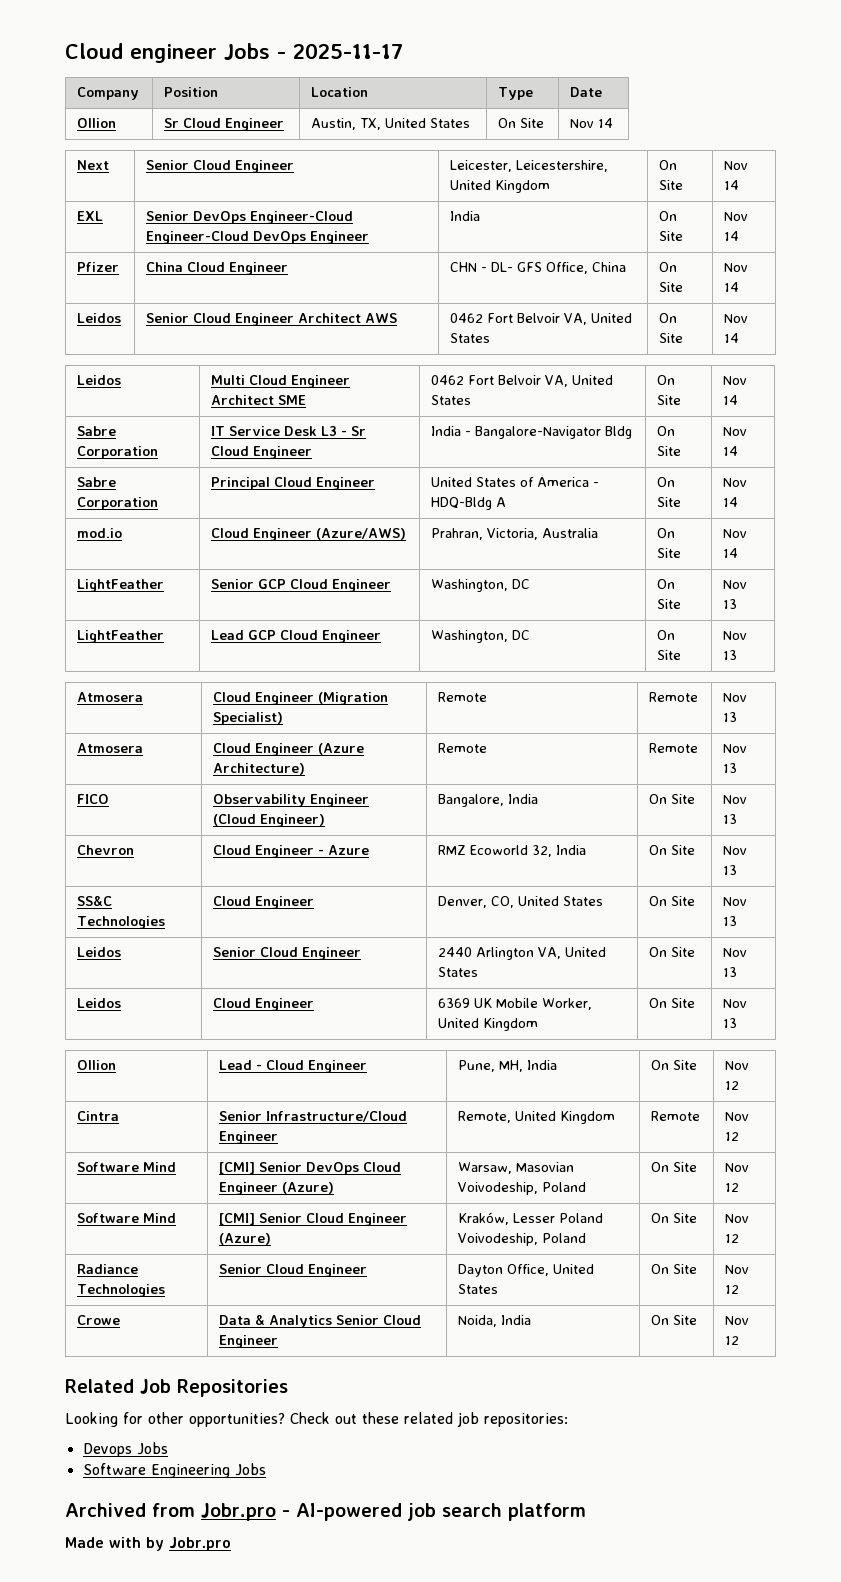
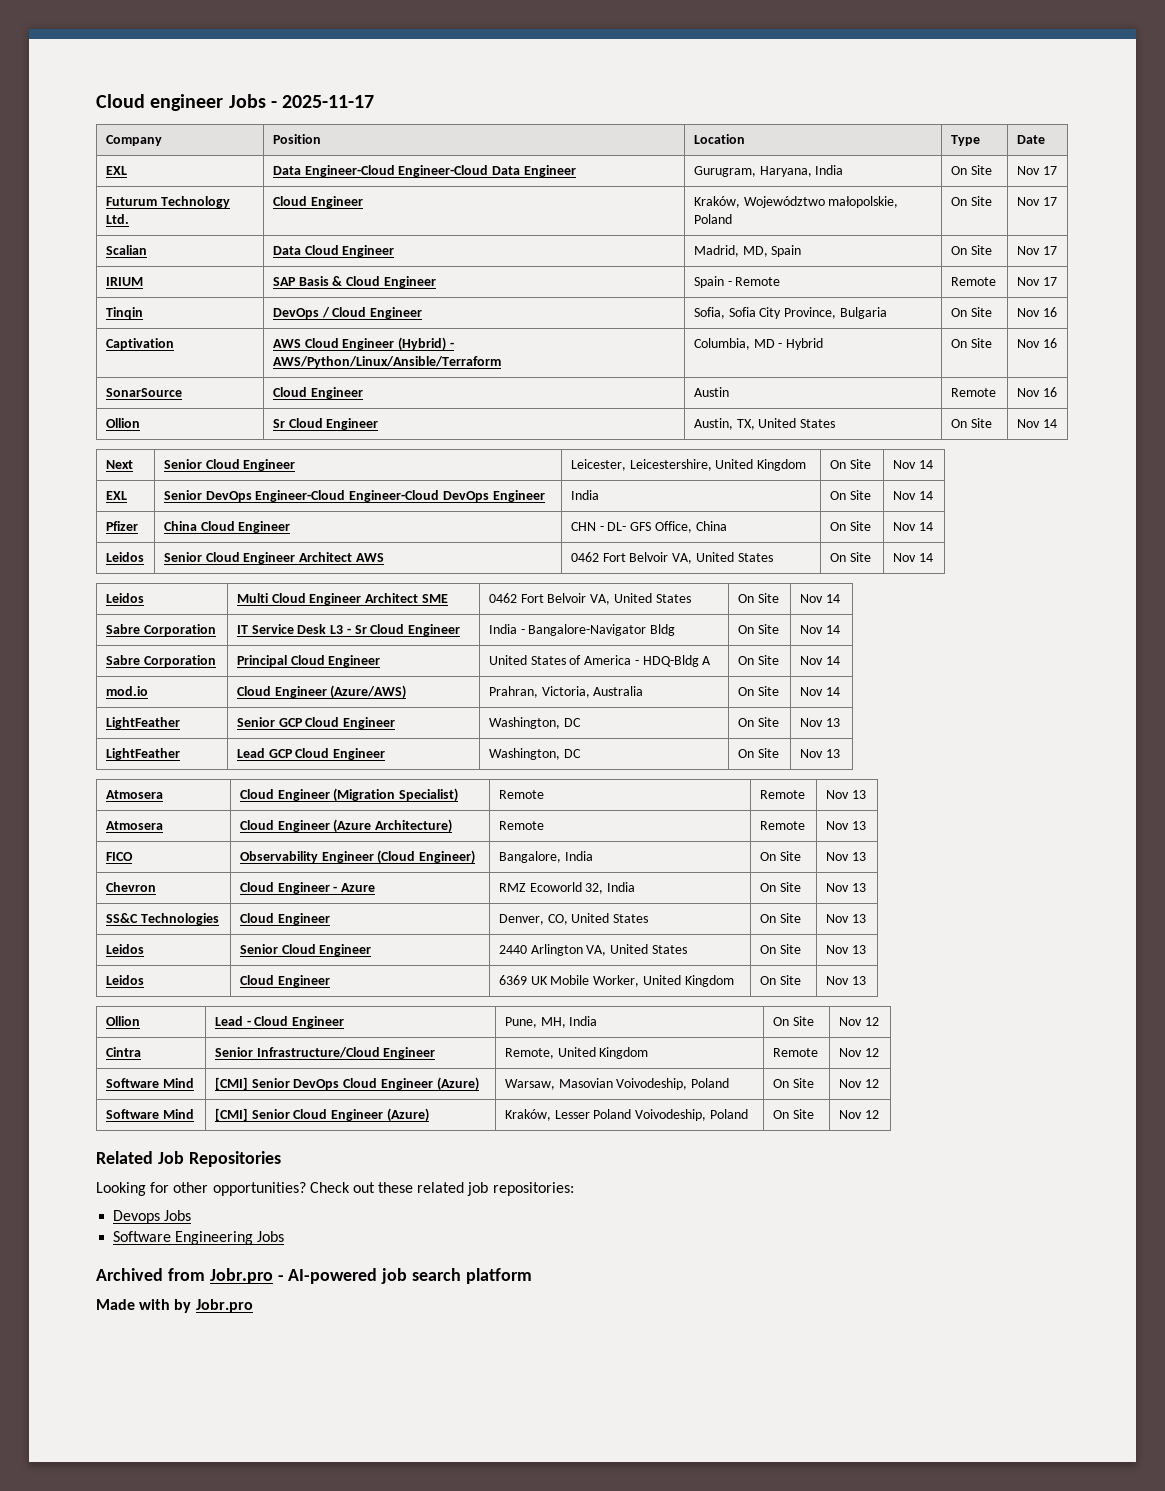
+ EXL | Data Engineer-Cloud Engineer-Cloud Data Engineer | Gurugram, Haryana, India | On Site | Nov 17
+ Futurum Technology Ltd. | Cloud Engineer | Kraków, Województwo małopolskie, Poland | On Site | Nov 17
+ Scalian | Data Cloud Engineer | Madrid, MD, Spain | On Site | Nov 17
+ IRIUM | SAP Basis & Cloud Engineer | Spain - Remote | Remote | Nov 17
+ Tinqin | DevOps / Cloud Engineer | Sofia, Sofia City Province, Bulgaria | On Site | Nov 16
+ Captivation | AWS Cloud Engineer (Hybrid) - AWS/Python/Linux/Ansible/Terraform | Columbia, MD - Hybrid | On Site | Nov 16
+ SonarSource | Cloud Engineer | Austin | Remote | Nov 16
- Radiance Technologies | Senior Cloud Engineer | Dayton Office, United States | On Site | Nov 12
- Crowe | Data & Analytics Senior Cloud Engineer | Noida, India | On Site | Nov 12

